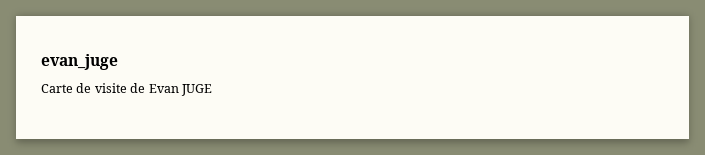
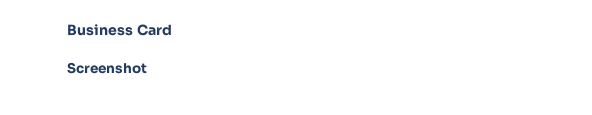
- evan_juge
- Carte de visite de Evan JUGE
+ Business Card
+ Screenshot

